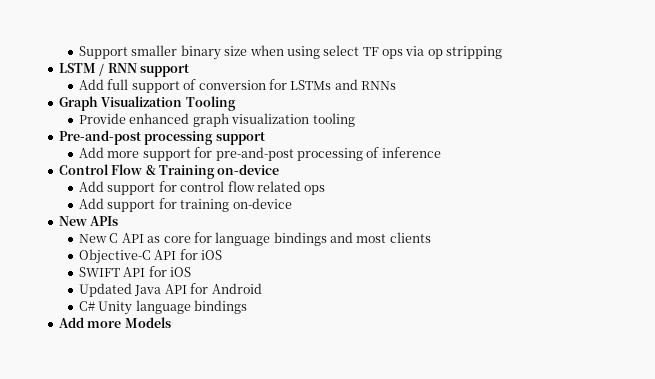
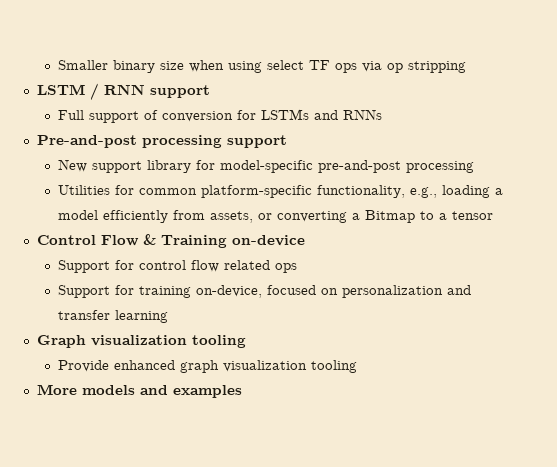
- Support smaller binary size when using select TF ops via op stripping
+ Smaller binary size when using select TF ops via op stripping
- Add full support of conversion for LSTMs and RNNs
+ Full support of conversion for LSTMs and RNNs
+ Pre-and-post processing support
+ New support library for model-specific pre-and-post processing
+ Utilities for common platform-specific functionality, e.g., loading a model efficiently from assets, or converting a Bitmap to a tensor
+ Control Flow & Training on-device
+ Support for control flow related ops
+ Support for training on-device, focused on personalization and transfer learning
- Graph Visualization Tooling
+ Graph visualization tooling
- Pre-and-post processing support
- Add more support for pre-and-post processing of inference
- Control Flow & Training on-device
- Add support for control flow related ops
- Add support for training on-device
- New APIs
- New C API as core for language bindings and most clients
- Objective-C API for iOS
- SWIFT API for iOS
- Updated Java API for Android
- C# Unity language bindings
- Add more Models
+ More models and examples

